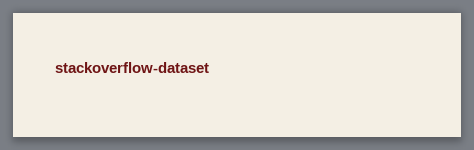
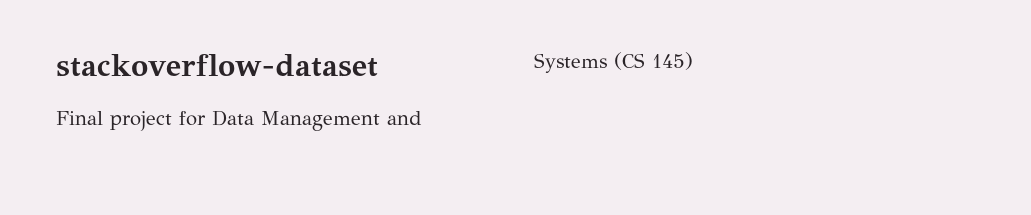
+ Final project for Data Management and Systems (CS 145)

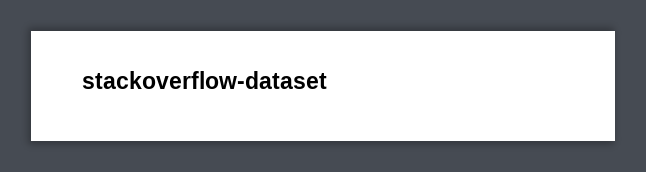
- Final project for Data Management and Systems (CS 145)

